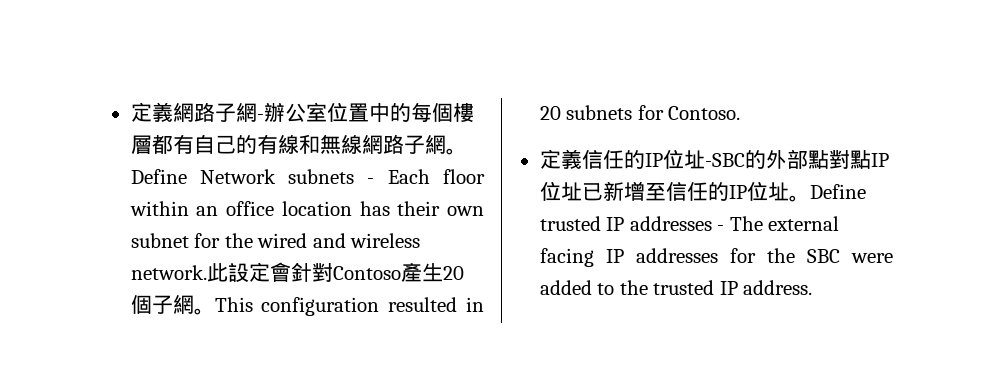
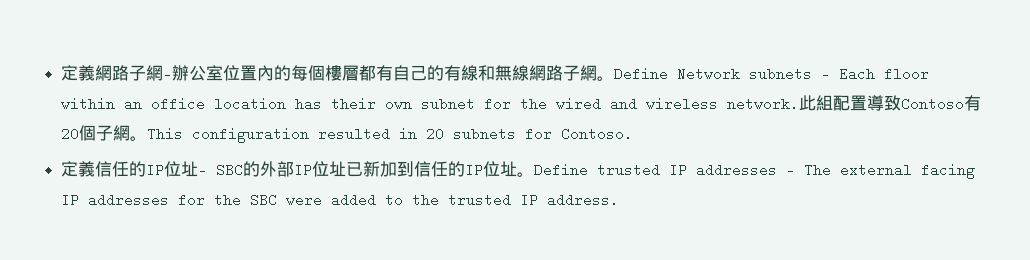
- 定義網路子網-辦公室位置中的每個樓層都有自己的有線和無線網路子網。
+ 定義網路子網-辦公室位置內的每個樓層都有自己的有線和無線網路子網。
- 此設定會針對Contoso產生20個子網。
+ 此組配置導致Contoso有20個子網。
- 定義信任的IP位址-SBC的外部點對點IP位址已新增至信任的IP位址。
+ 定義信任的IP位址- SBC的外部IP位址已新加到信任的IP位址。

